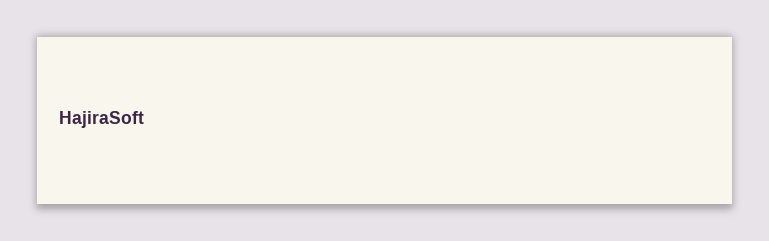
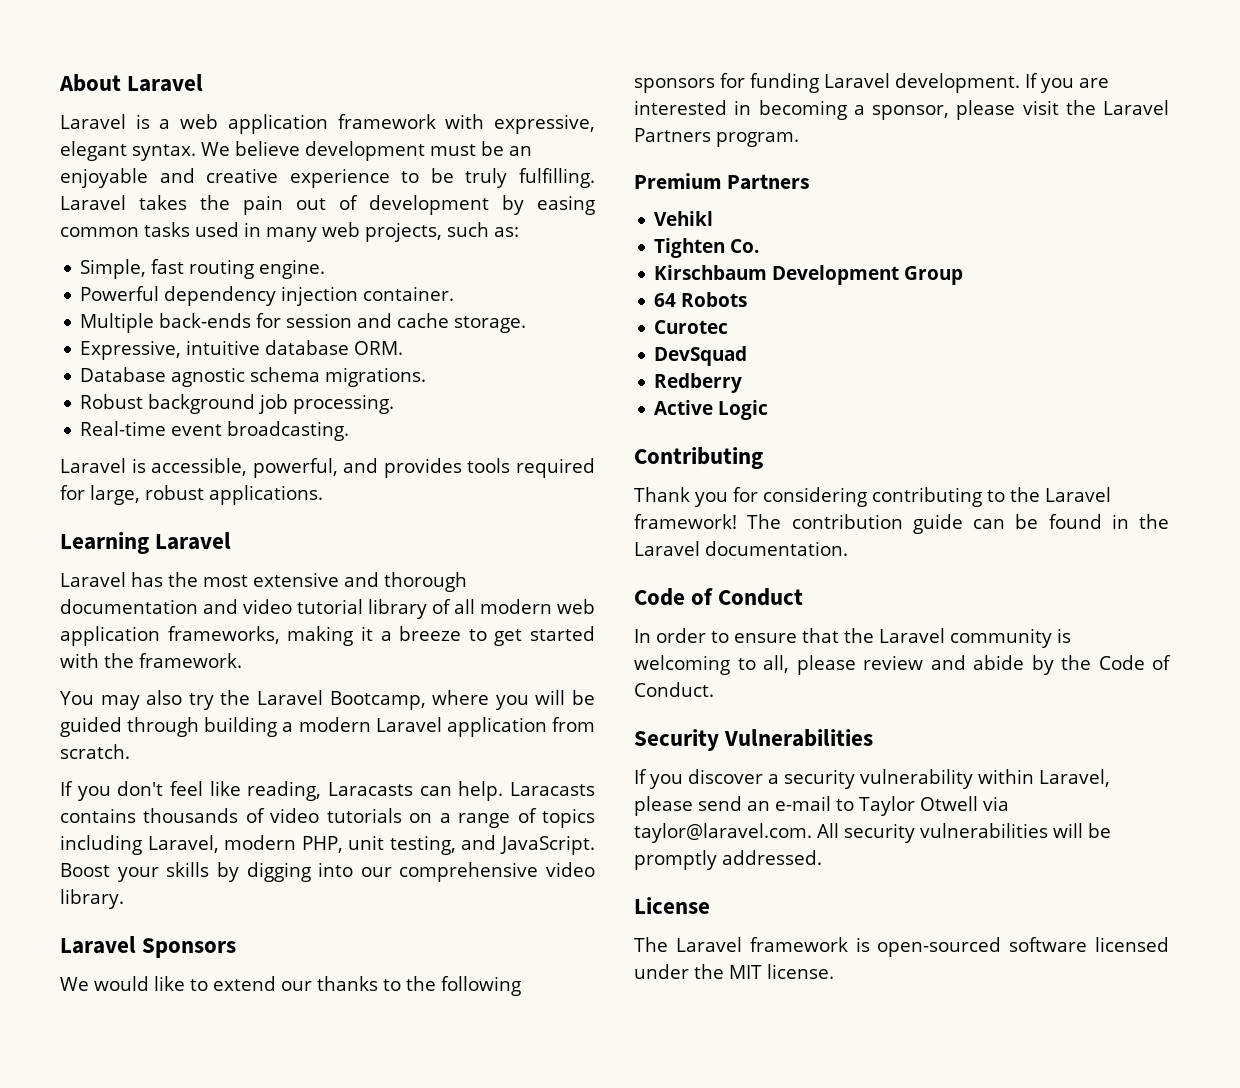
- HajiraSoft
+ About Laravel
+ Laravel is a web application framework with expressive, elegant syntax. We believe development must be an enjoyable and creative experience to be truly fulfilling. Laravel takes the pain out of development by easing common tasks used in many web projects, such as:
+ Simple, fast routing engine.
+ Powerful dependency injection container.
+ Multiple back-ends for session and cache storage.
+ Expressive, intuitive database ORM.
+ Database agnostic schema migrations.
+ Robust background job processing.
+ Real-time event broadcasting.
+ Laravel is accessible, powerful, and provides tools required for large, robust applications.
+ Learning Laravel
+ Laravel has the most extensive and thorough documentation and video tutorial library of all modern web application frameworks, making it a breeze to get started with the framework.
+ You may also try the Laravel Bootcamp, where you will be guided through building a modern Laravel application from scratch.
+ If you don't feel like reading, Laracasts can help. Laracasts contains thousands of video tutorials on a range of topics including Laravel, modern PHP, unit testing, and JavaScript. Boost your skills by digging into our comprehensive video library.
+ Laravel Sponsors
+ We would like to extend our thanks to the following sponsors for funding Laravel development. If you are interested in becoming a sponsor, please visit the Laravel Partners program.
+ Premium Partners
+ Vehikl
+ Tighten Co.
+ Kirschbaum Development Group
+ 64 Robots
+ Curotec
+ DevSquad
+ Redberry
+ Active Logic
+ Contributing
+ Thank you for considering contributing to the Laravel framework! The contribution guide can be found in the Laravel documentation.
+ Code of Conduct
+ In order to ensure that the Laravel community is welcoming to all, please review and abide by the Code of Conduct.
+ Security Vulnerabilities
+ If you discover a security vulnerability within Laravel, please send an e-mail to Taylor Otwell via taylor@laravel.com. All security vulnerabilities will be promptly addressed.
+ License
+ The Laravel framework is open-sourced software licensed under the MIT license.

